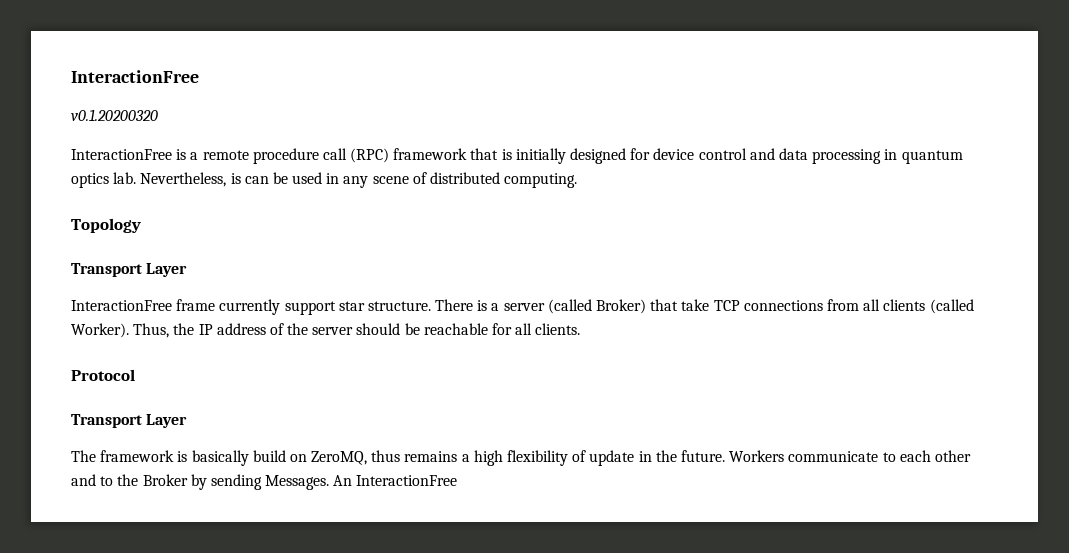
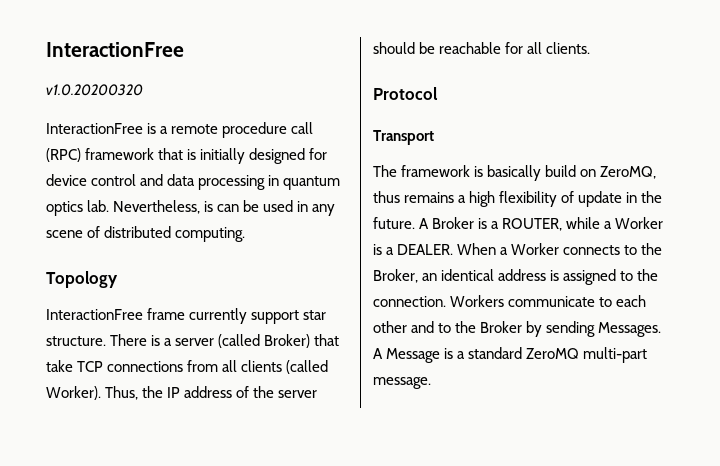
- v0.1.20200320
+ v1.0.20200320
  Topology
- Transport Layer
  Protocol
- Transport Layer
+ Transport
+ A Broker is a ROUTER, while a Worker is a DEALER. When a Worker connects to the Broker, an identical address is assigned to the connection.
- An InteractionFree
+ A Message is a standard ZeroMQ multi-part message.

